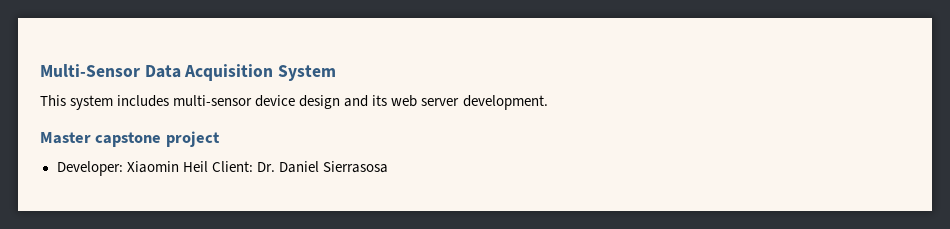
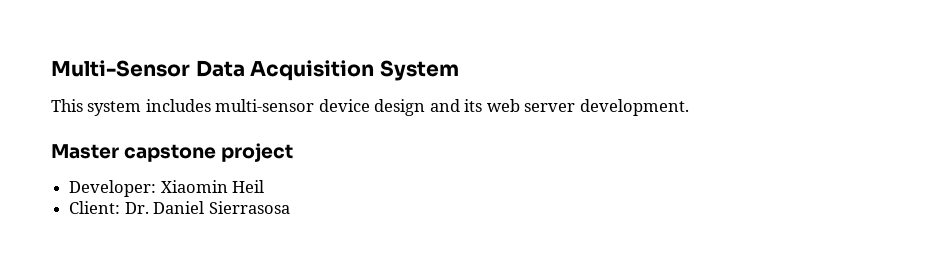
- Developer: Xiaomin Heil Client: Dr. Daniel Sierrasosa
+ Developer: Xiaomin Heil
+ Client: Dr. Daniel Sierrasosa

